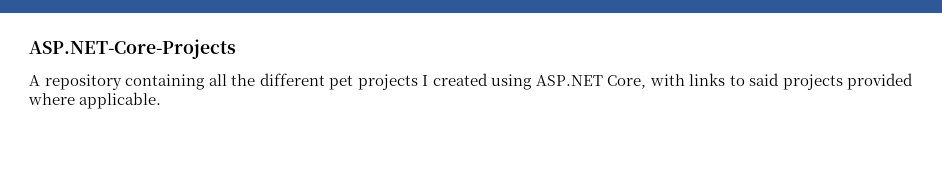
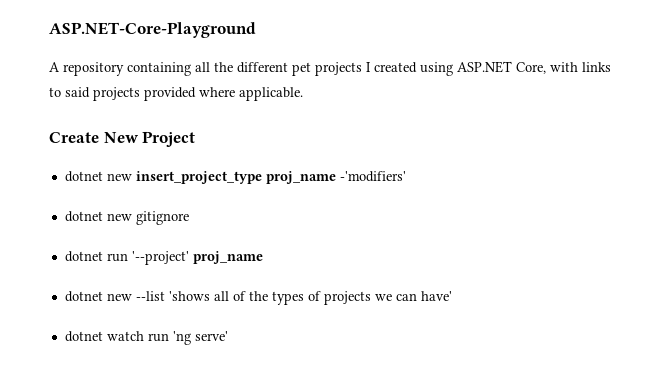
- ASP.NET-Core-Projects
+ ASP.NET-Core-Playground
+ Create New Project
+ dotnet new insert_project_type proj_name -'modifiers'
+ dotnet new gitignore
+ dotnet run '--project' proj_name
+ dotnet new --list 'shows all of the types of projects we can have'
+ dotnet watch run 'ng serve'

